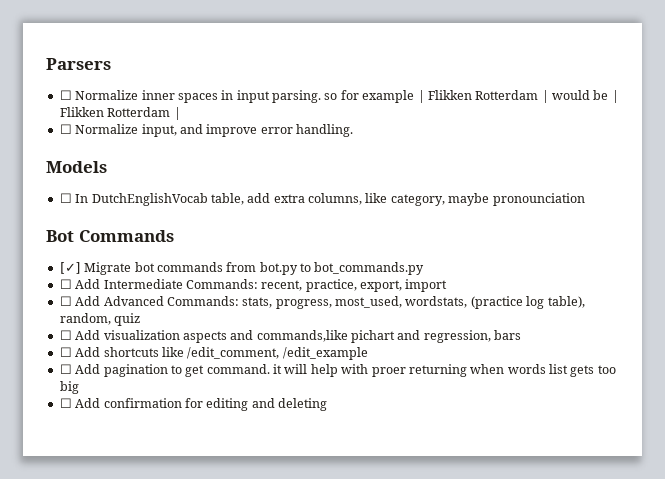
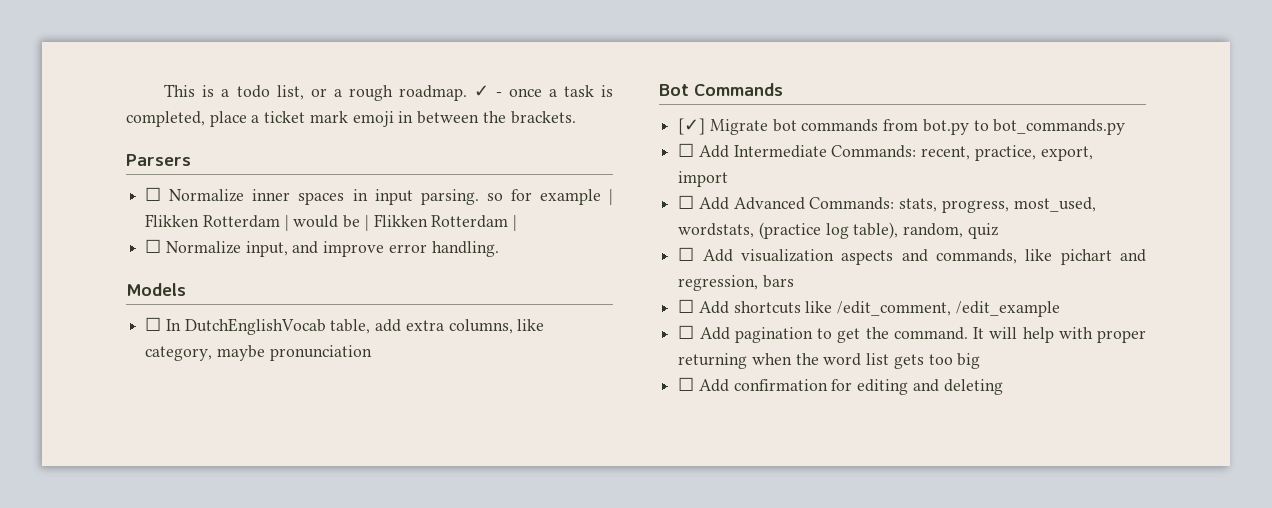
+ This is a todo list, or a rough roadmap. ✓ - once a task is completed, place a ticket mark emoji in between the brackets.
- ☐ In DutchEnglishVocab table, add extra columns, like category, maybe pronounciation
+ ☐ In DutchEnglishVocab table, add extra columns, like category, maybe pronunciation
- ☐ Add visualization aspects and commands,like pichart and regression, bars
+ ☐ Add visualization aspects and commands, like pichart and regression, bars
- ☐ Add pagination to get command. it will help with proer returning when words list gets too big
+ ☐ Add pagination to get the command. It will help with proper returning when the word list gets too big

